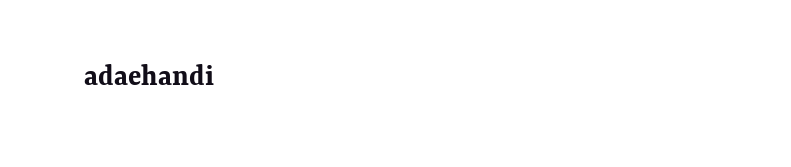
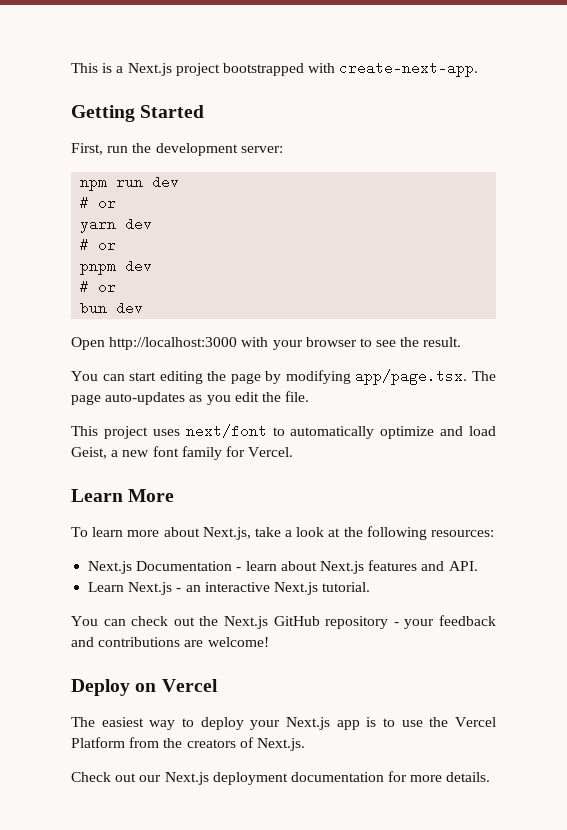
- adaehandi
+ This is a Next.js project bootstrapped with create-next-app.
+ Getting Started
+ First, run the development server:
+ npm run dev
+ # or
+ yarn dev
+ # or
+ pnpm dev
+ # or
+ bun dev
+ Open http://localhost:3000 with your browser to see the result.
+ You can start editing the page by modifying app/page.tsx. The page auto-updates as you edit the file.
+ This project uses next/font to automatically optimize and load Geist, a new font family for Vercel.
+ Learn More
+ To learn more about Next.js, take a look at the following resources:
+ Next.js Documentation - learn about Next.js features and API.
+ Learn Next.js - an interactive Next.js tutorial.
+ You can check out the Next.js GitHub repository - your feedback and contributions are welcome!
+ Deploy on Vercel
+ The easiest way to deploy your Next.js app is to use the Vercel Platform from the creators of Next.js.
+ Check out our Next.js deployment documentation for more details.

